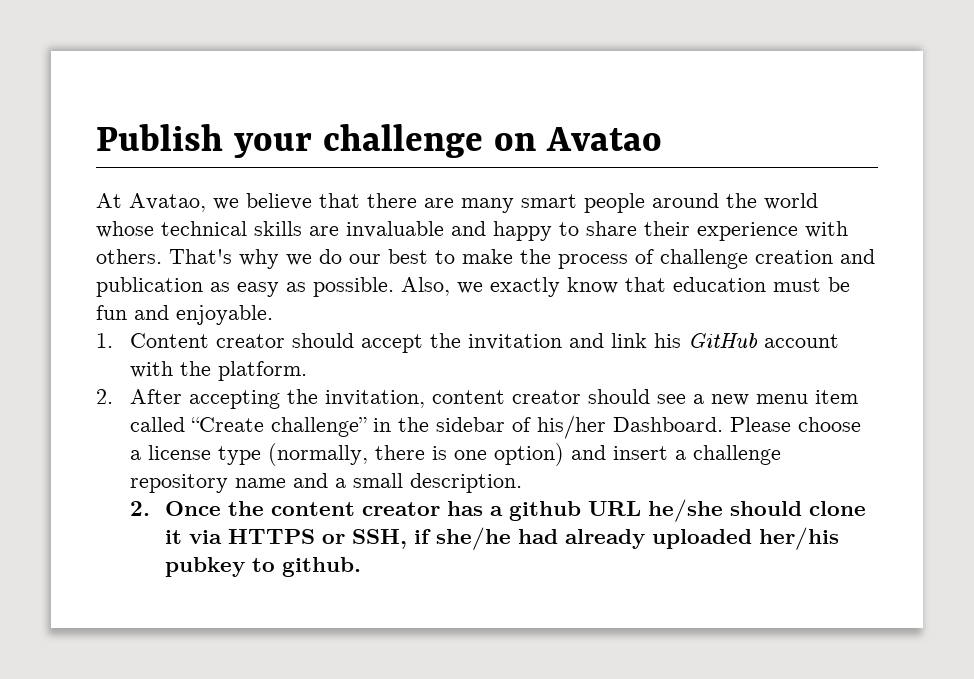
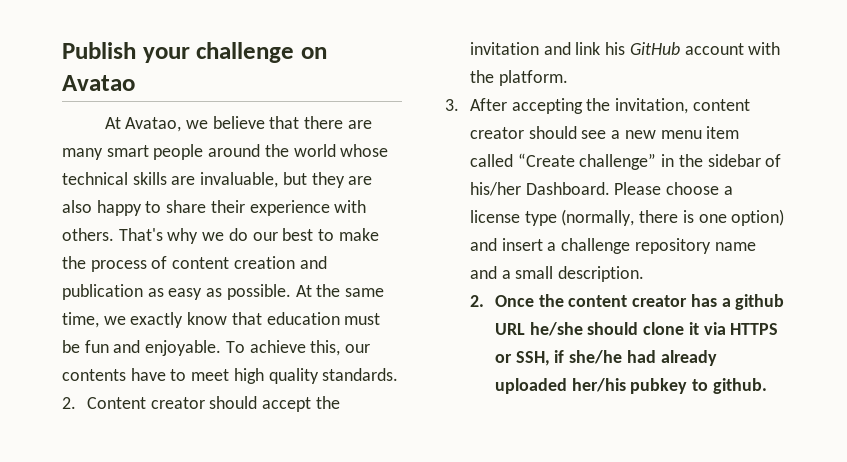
- At Avatao, we believe that there are many smart people around the world whose technical skills are invaluable and happy to share their experience with others.
+ At Avatao, we believe that there are many smart people around the world whose technical skills are invaluable, but they are also happy to share their experience with others.
- That's why we do our best to make the process of challenge creation and publication as easy as possible.
+ That's why we do our best to make the process of content creation and publication as easy as possible.
- Also, we exactly know that education must be fun and enjoyable.
- 1. Content creator should accept the invitation and link his GitHub account with the platform.
+ At the same time, we exactly know that education must be fun and enjoyable. To achieve this, our contents have to meet high quality standards.
+ 2. Content creator should accept the invitation and link his GitHub account with the platform.
- 2. After accepting the invitation, content creator should see a new menu item called “Create challenge” in the sidebar of his/her Dashboard.
+ 3. After accepting the invitation, content creator should see a new menu item called “Create challenge” in the sidebar of his/her Dashboard.

